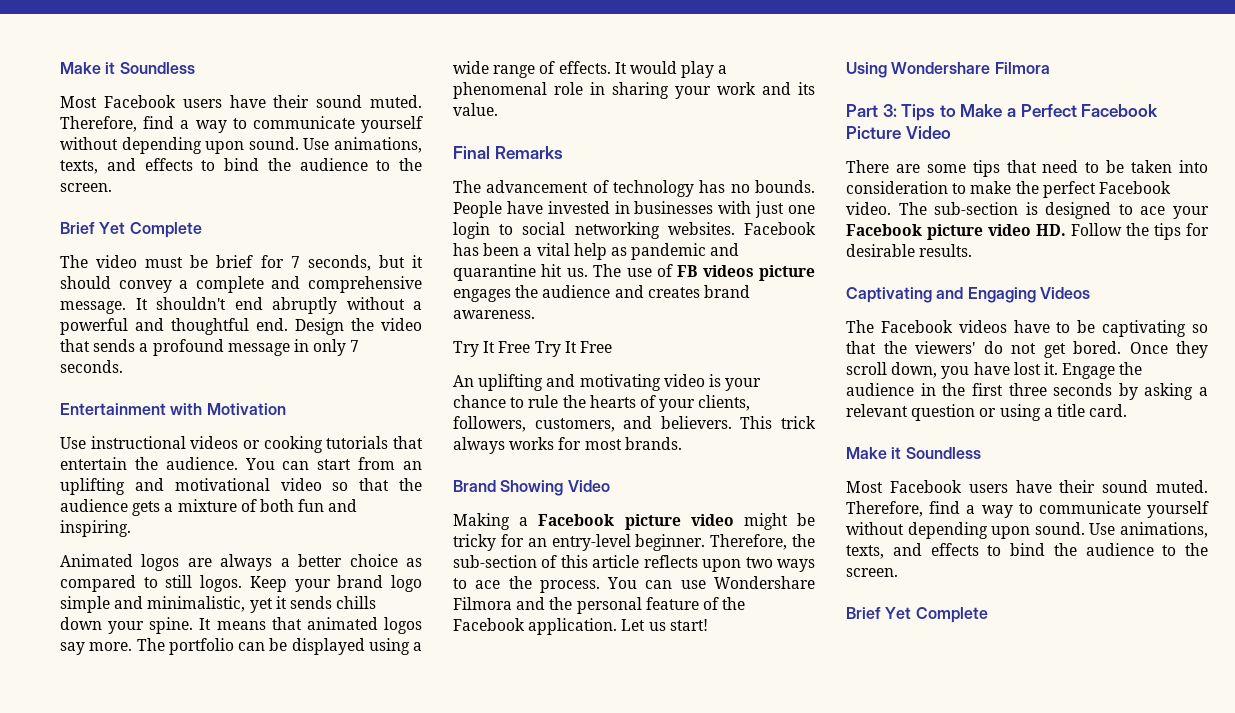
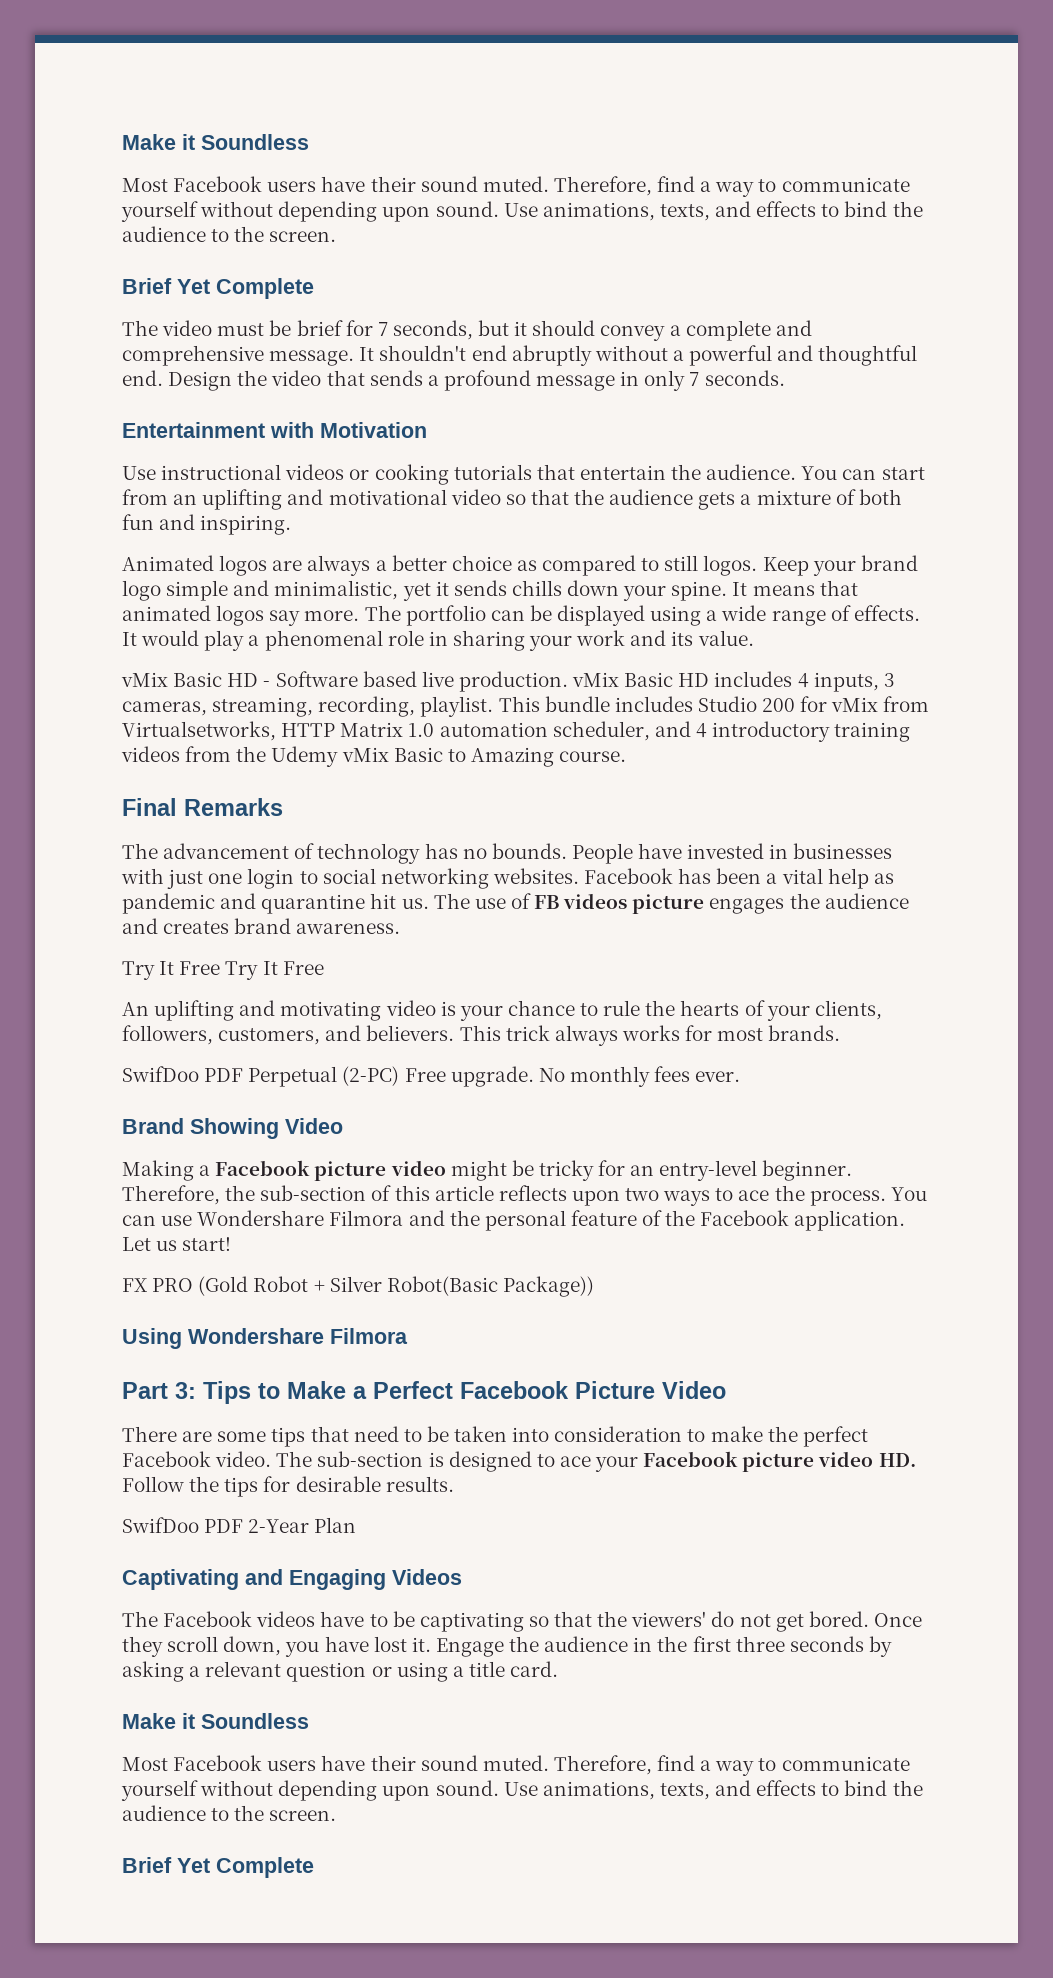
+ vMix Basic HD - Software based live production. vMix Basic HD includes 4 inputs, 3 cameras, streaming, recording, playlist. This bundle includes Studio 200 for vMix from Virtualsetworks, HTTP Matrix 1.0 automation scheduler, and 4 introductory training videos from the Udemy vMix Basic to Amazing course.
+ SwifDoo PDF Perpetual (2-PC) Free upgrade. No monthly fees ever.
+ FX PRO (Gold Robot + Silver Robot(Basic Package))
+ SwifDoo PDF 2-Year Plan

